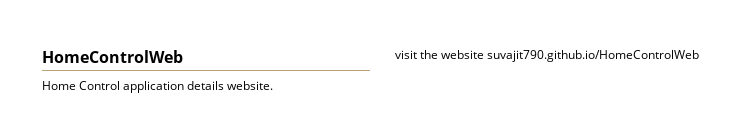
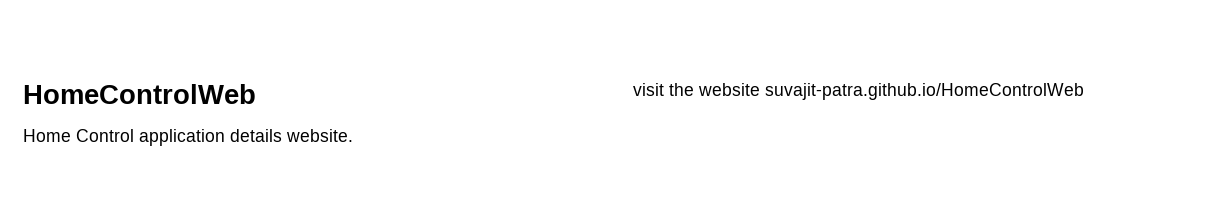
- visit the website suvajit790.github.io/HomeControlWeb
+ visit the website suvajit-patra.github.io/HomeControlWeb

